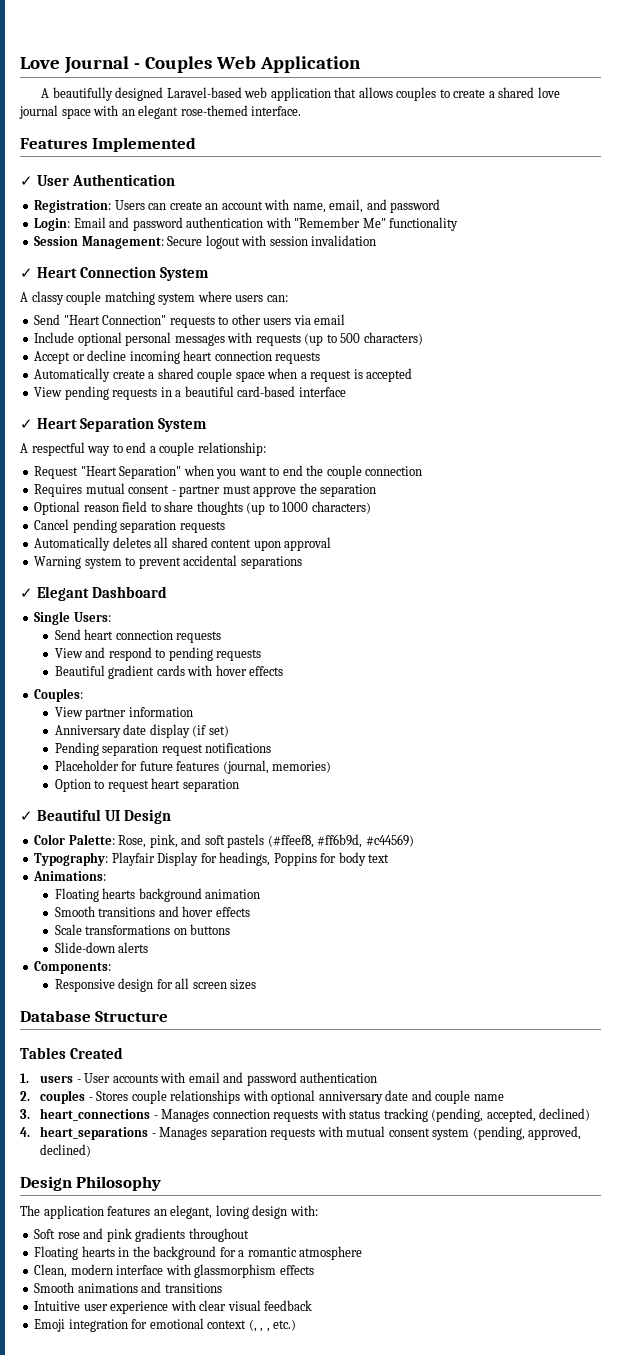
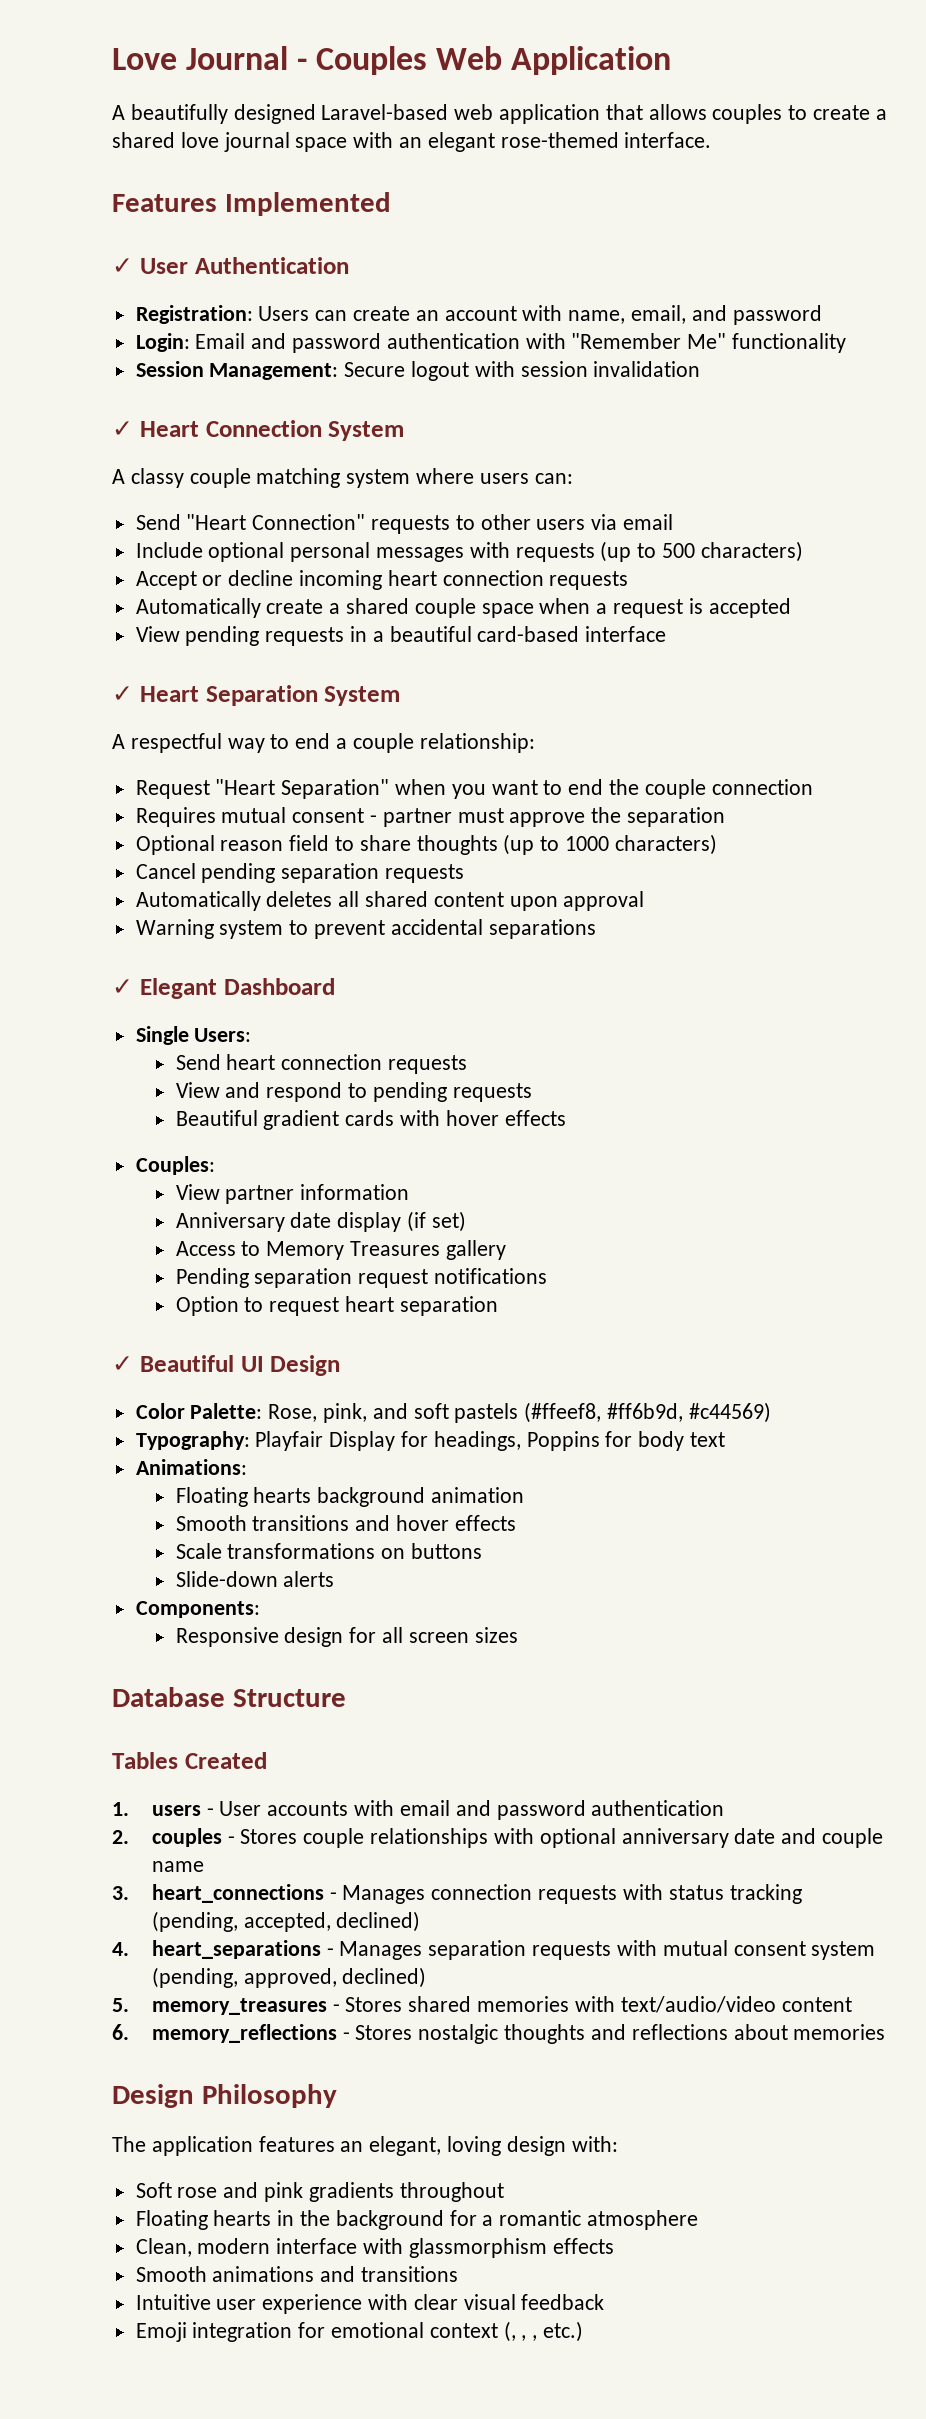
+ Access to Memory Treasures gallery
- Placeholder for future features (journal, memories)
+ 5. memory_treasures - Stores shared memories with text/audio/video content
+ 6. memory_reflections - Stores nostalgic thoughts and reflections about memories

